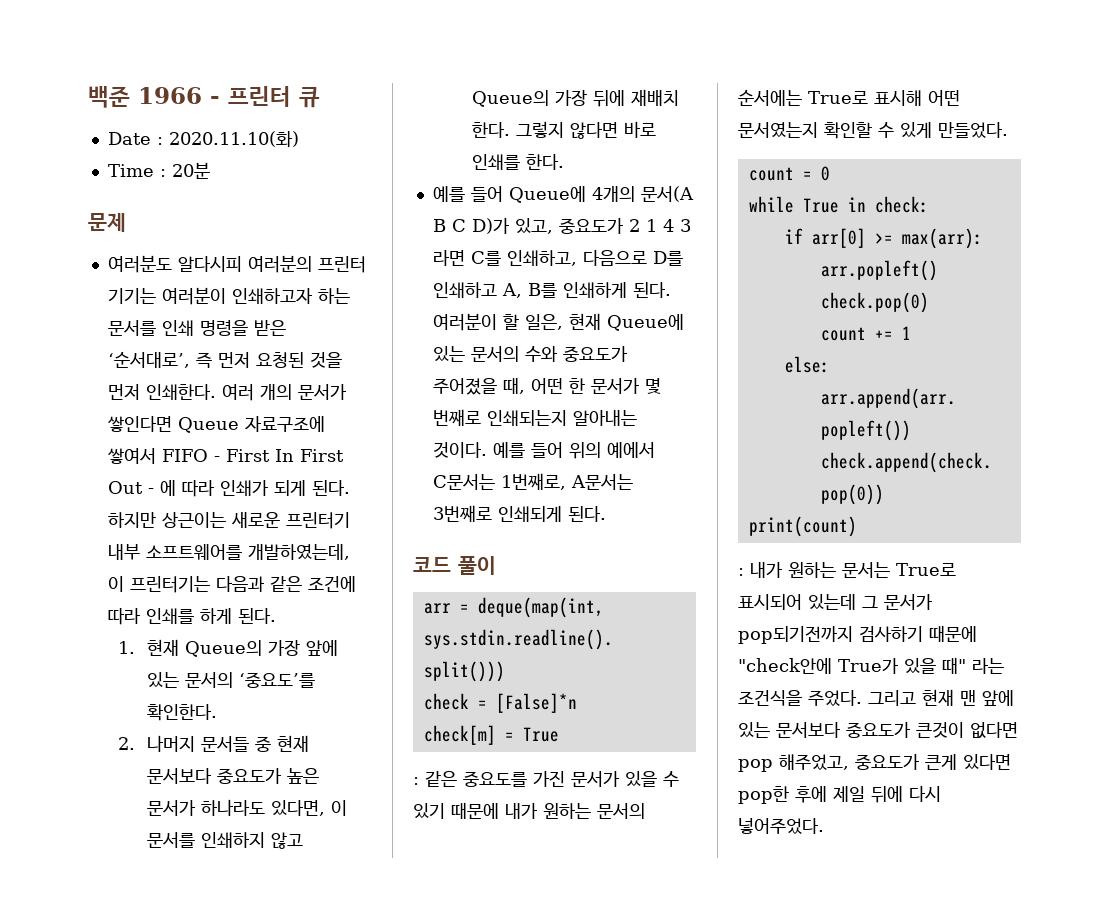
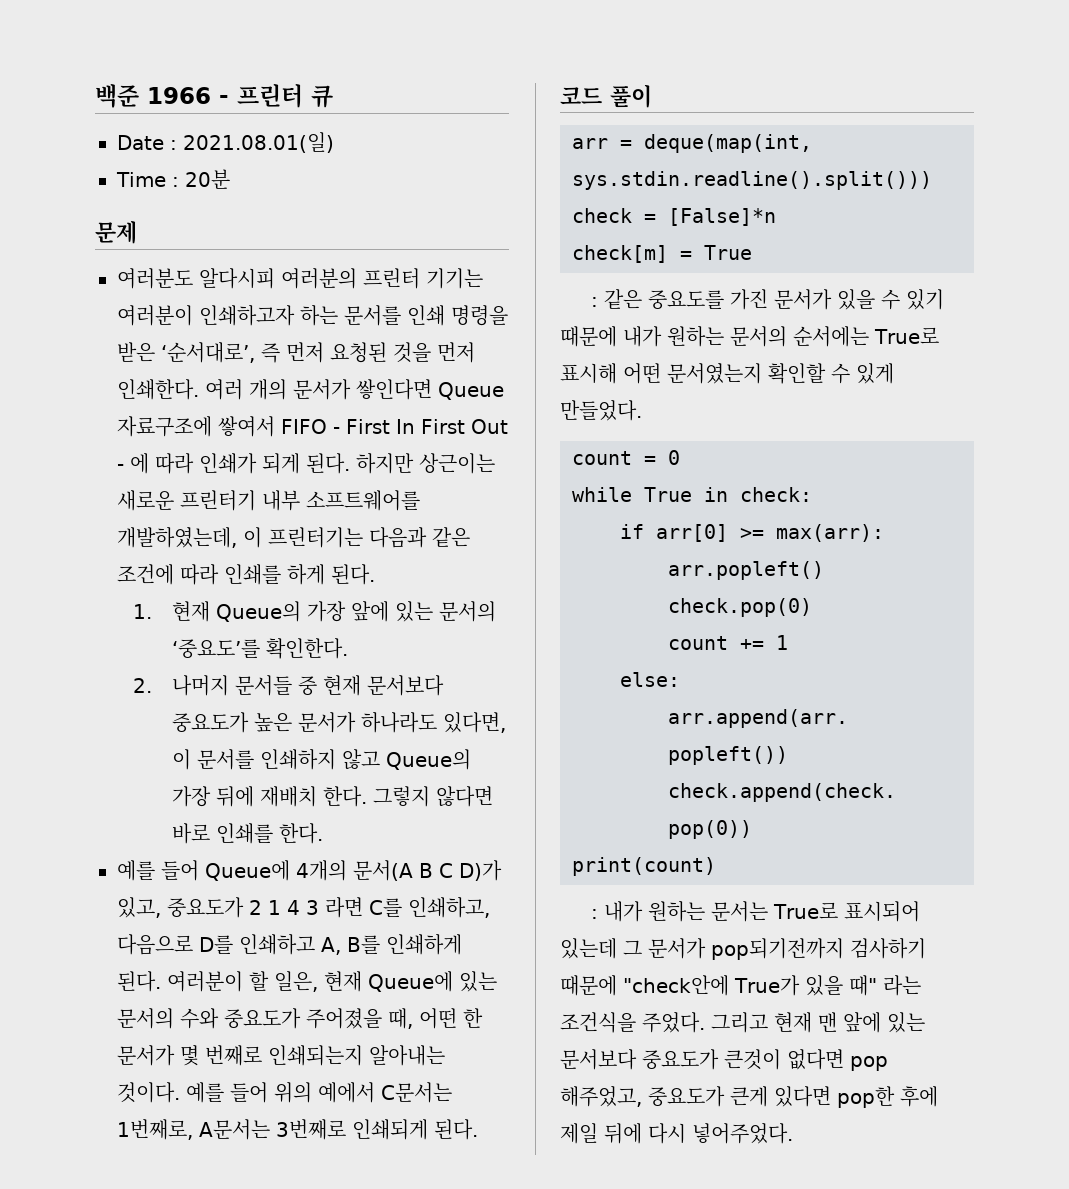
- Date : 2020.11.10(화)
+ Date : 2021.08.01(일)

